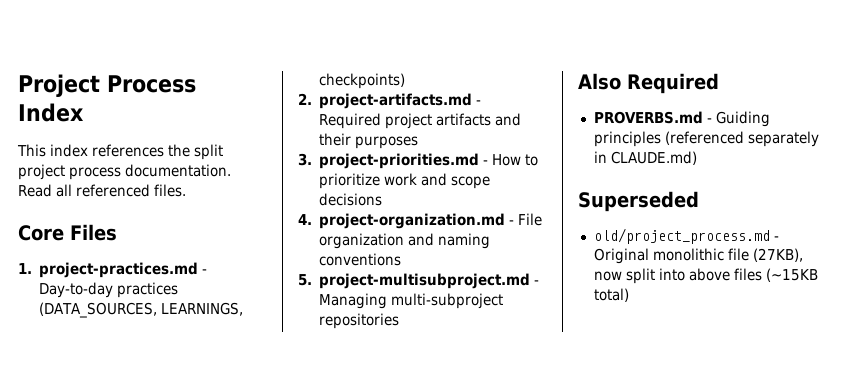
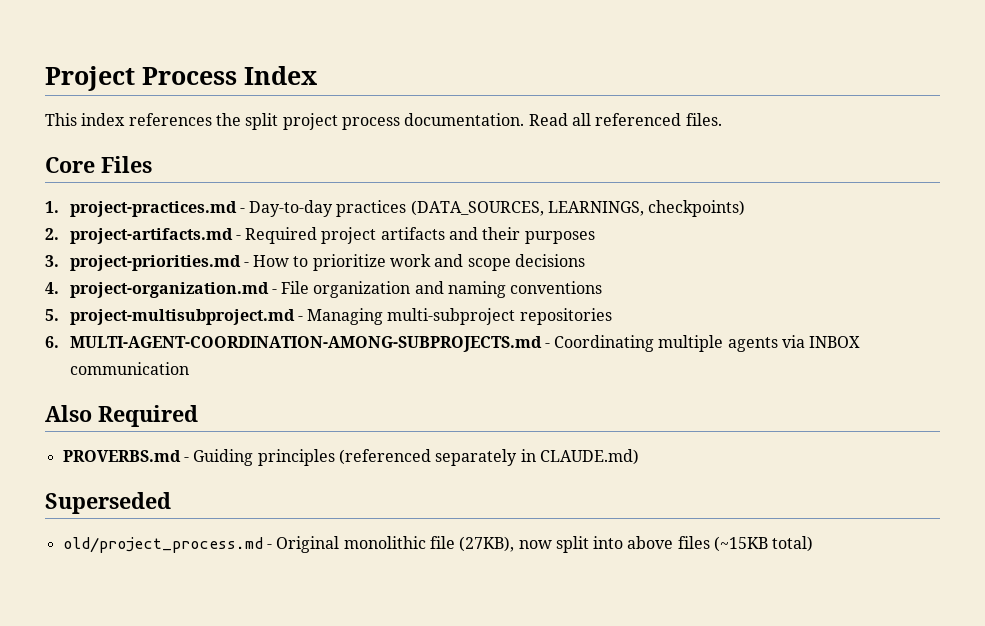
+ 6. MULTI-AGENT-COORDINATION-AMONG-SUBPROJECTS.md - Coordinating multiple agents via INBOX communication

